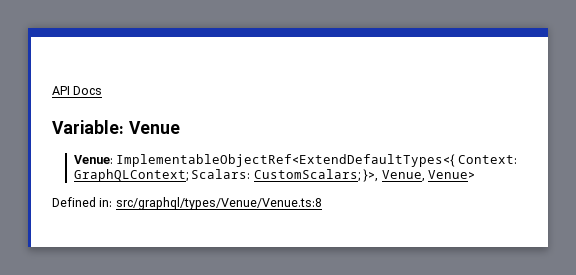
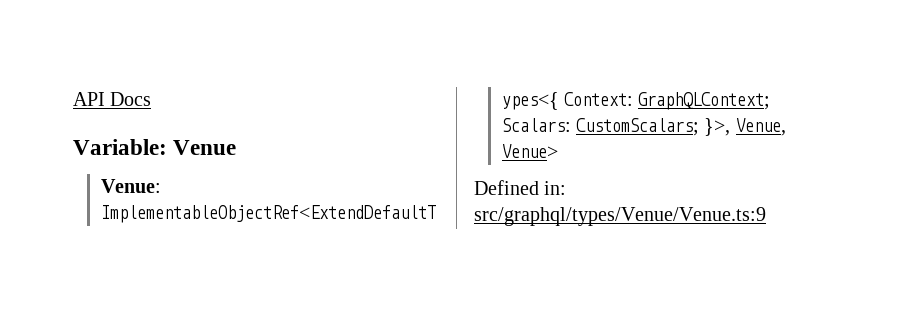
- Defined in: src/graphql/types/Venue/Venue.ts:8
+ Defined in: src/graphql/types/Venue/Venue.ts:9

